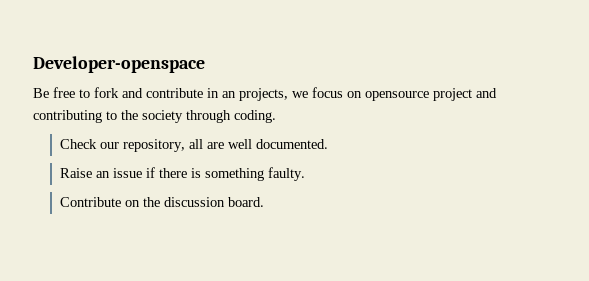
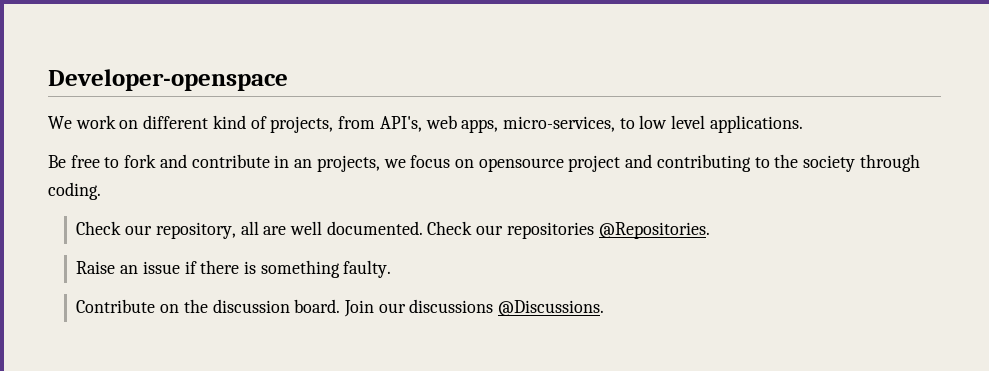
+ We work on different kind of projects, from API's, web apps, micro-services, to low level applications.
+ Check our repositories @Repositories.
+ Join our discussions @Discussions.

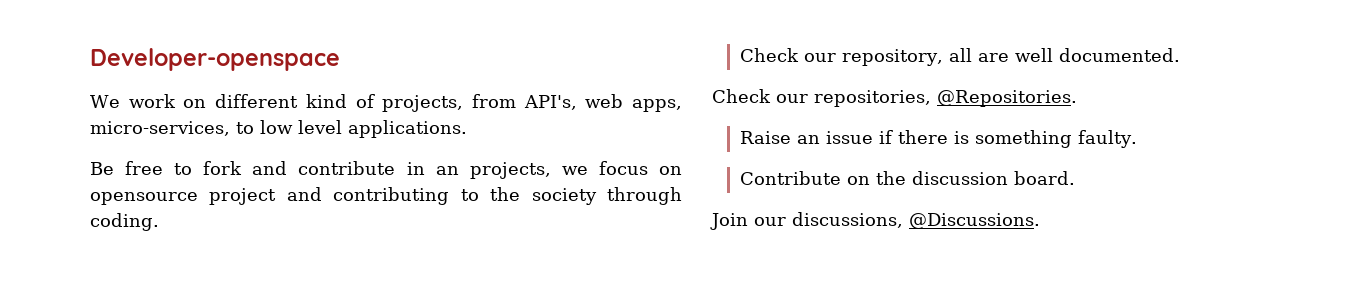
- Check our repository, all are well documented. Check our repositories @Repositories.
+ Check our repository, all are well documented.
+ Check our repositories, @Repositories.
- Contribute on the discussion board. Join our discussions @Discussions.
+ Contribute on the discussion board.
+ Join our discussions, @Discussions.

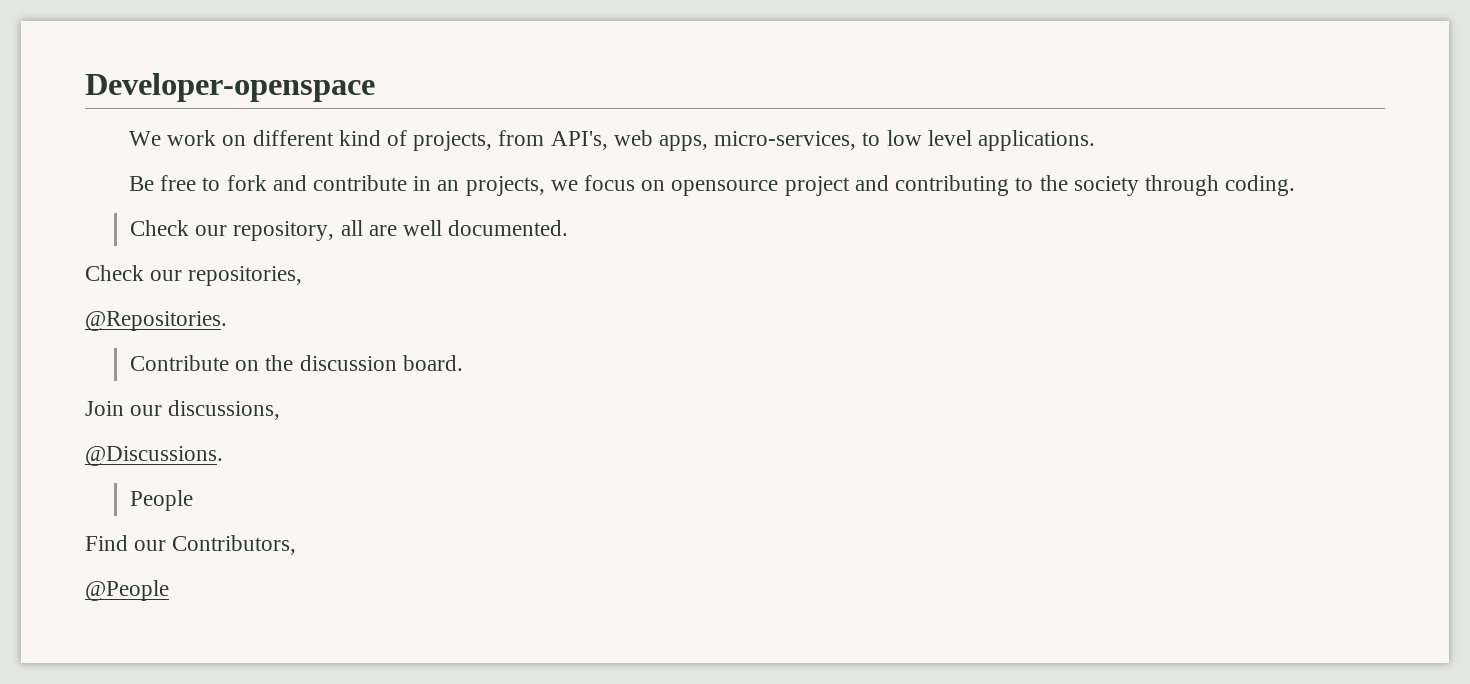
- Check our repositories, @Repositories.
+ Check our repositories,
+ @Repositories.
- Raise an issue if there is something faulty.
- Join our discussions, @Discussions.
+ Join our discussions,
+ @Discussions.
+ People
+ Find our Contributors,
+ @People

